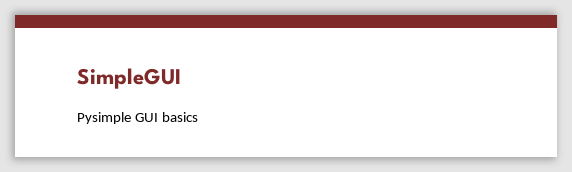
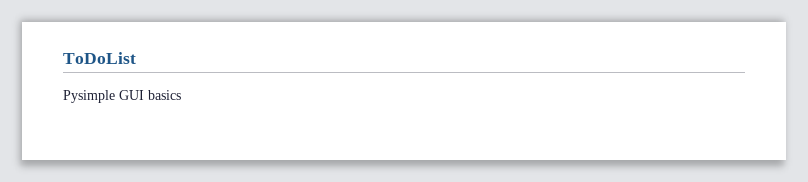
- SimpleGUI
+ ToDoList

